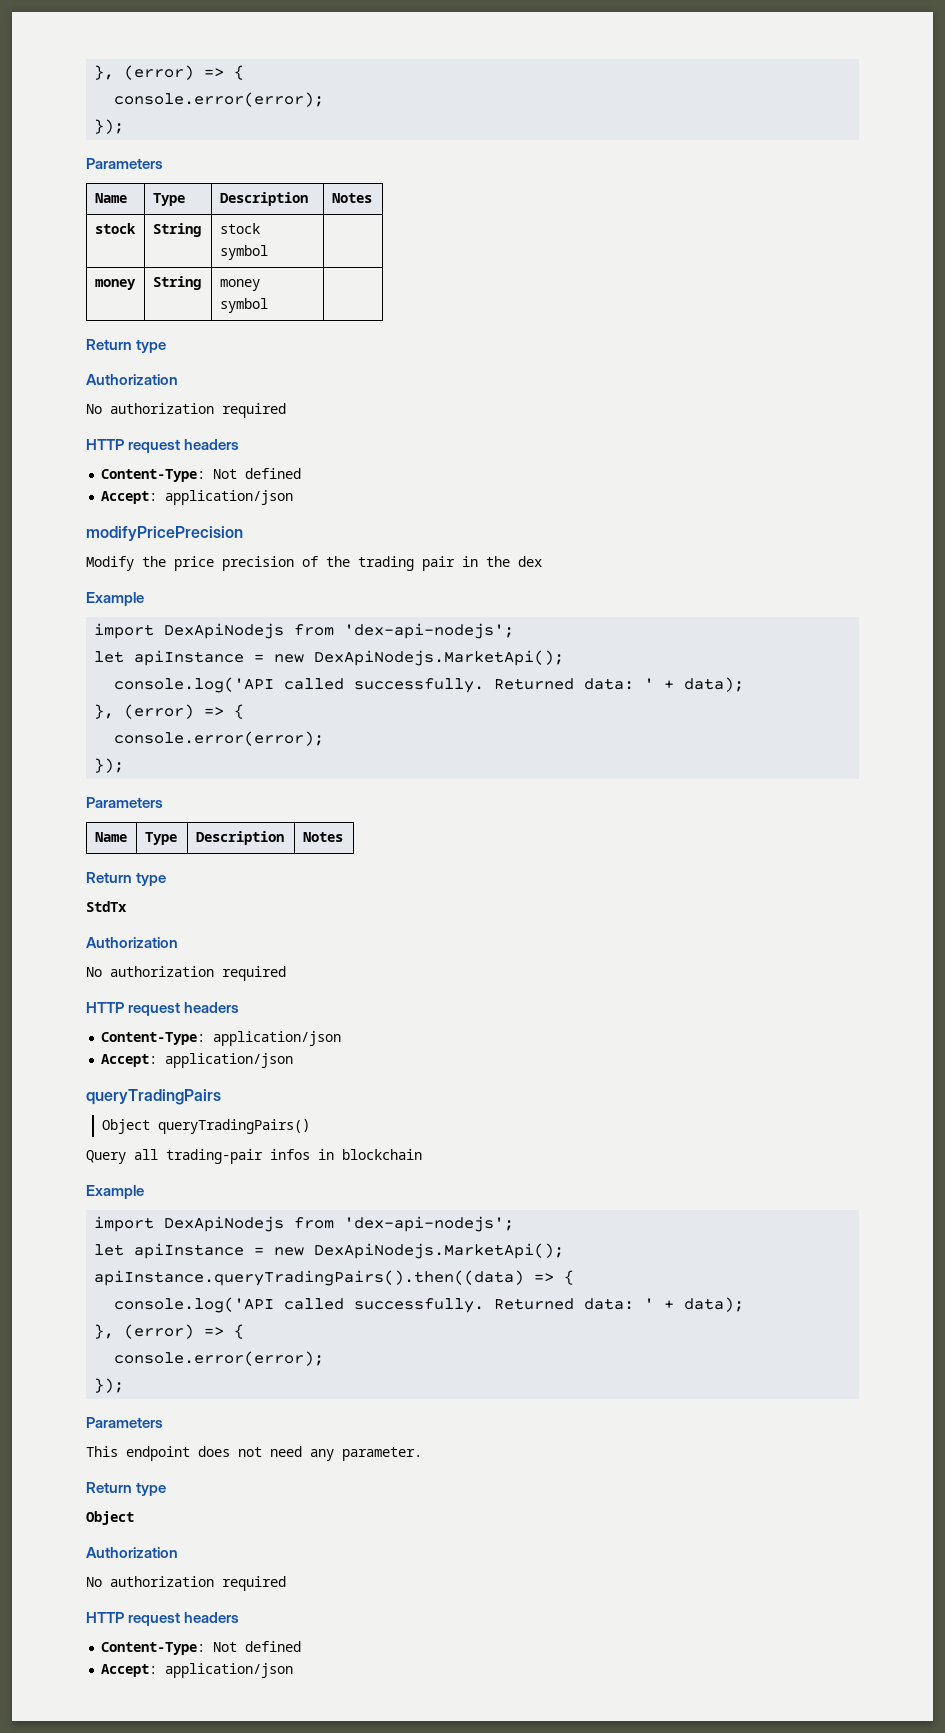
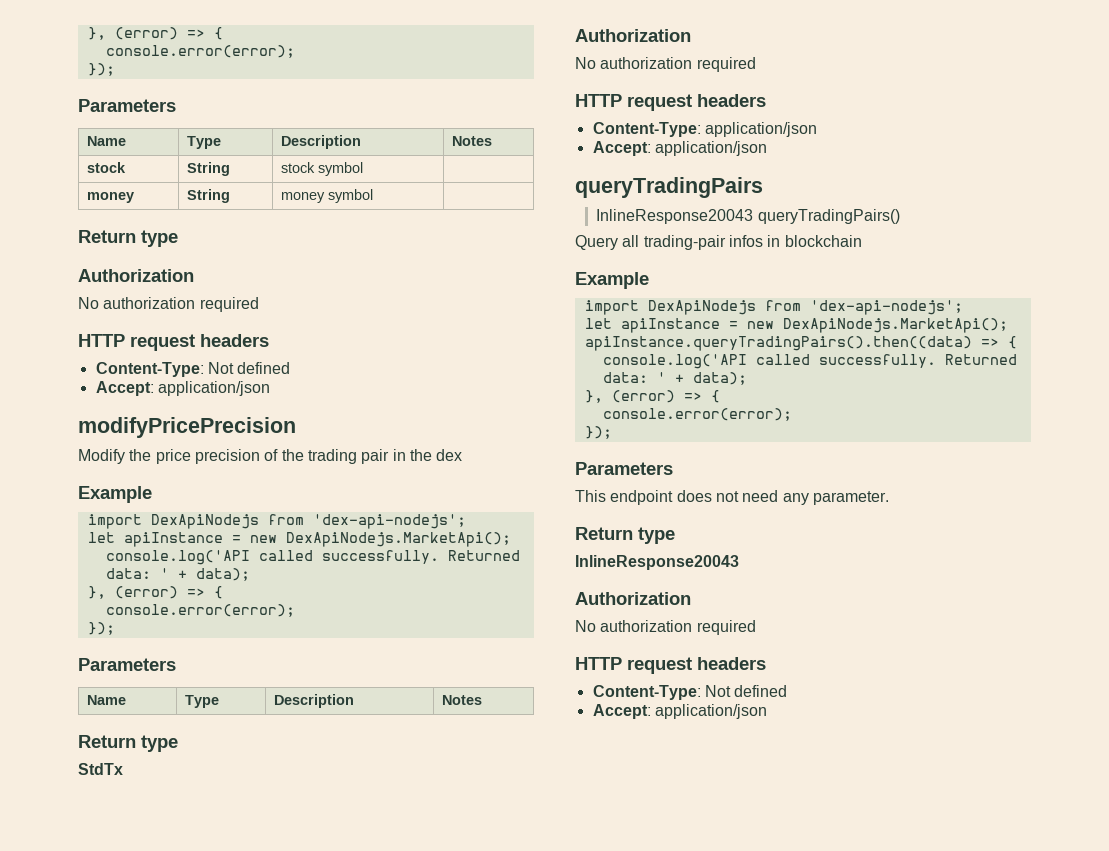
- Object queryTradingPairs()
+ InlineResponse20043 queryTradingPairs()
  This endpoint does not need any parameter.
  Return type
- Object
+ InlineResponse20043

